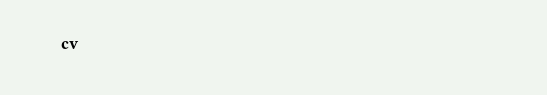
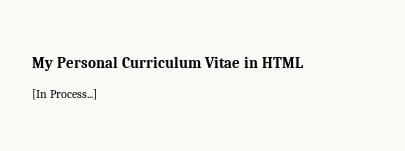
- cv
+ My Personal Curriculum Vitae in HTML
+ [In Process...]

